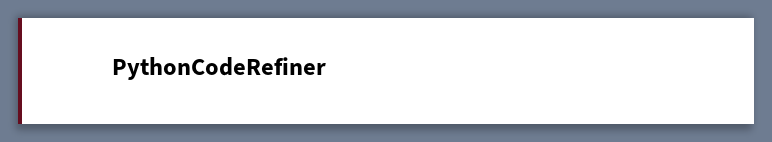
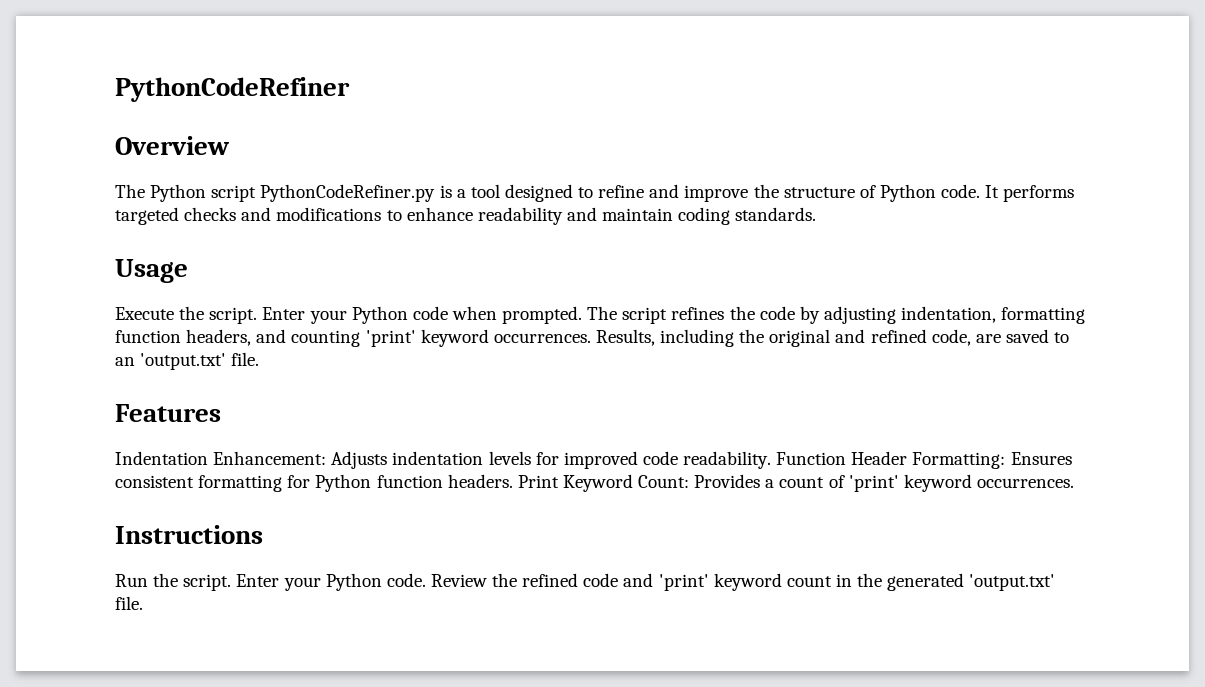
+ Overview
+ The Python script PythonCodeRefiner.py is a tool designed to refine and improve the structure of Python code. It performs targeted checks and modifications to enhance readability and maintain coding standards.
+ Usage
+ Execute the script. Enter your Python code when prompted. The script refines the code by adjusting indentation, formatting function headers, and counting 'print' keyword occurrences. Results, including the original and refined code, are saved to an 'output.txt' file.
+ Features
+ Indentation Enhancement: Adjusts indentation levels for improved code readability. Function Header Formatting: Ensures consistent formatting for Python function headers. Print Keyword Count: Provides a count of 'print' keyword occurrences.
+ Instructions
+ Run the script. Enter your Python code. Review the refined code and 'print' keyword count in the generated 'output.txt' file.

